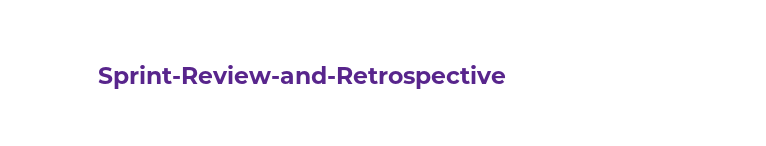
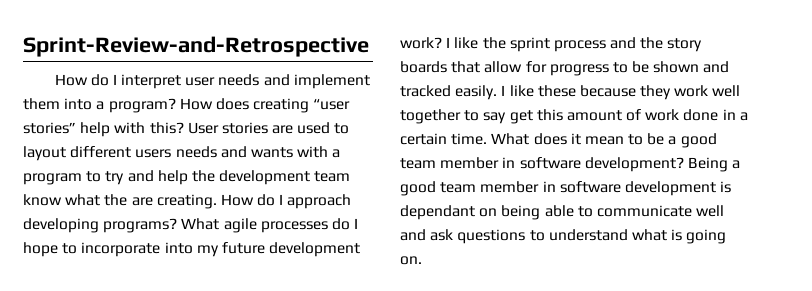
+ How do I interpret user needs and implement them into a program? How does creating “user stories” help with this? User stories are used to layout different users needs and wants with a program to try and help the development team know what the are creating. How do I approach developing programs? What agile processes do I hope to incorporate into my future development work? I like the sprint process and the story boards that allow for progress to be shown and tracked easily. I like these because they work well together to say get this amount of work done in a certain time. What does it mean to be a good team member in software development? Being a good team member in software development is dependant on being able to communicate well and ask questions to understand what is going on.

